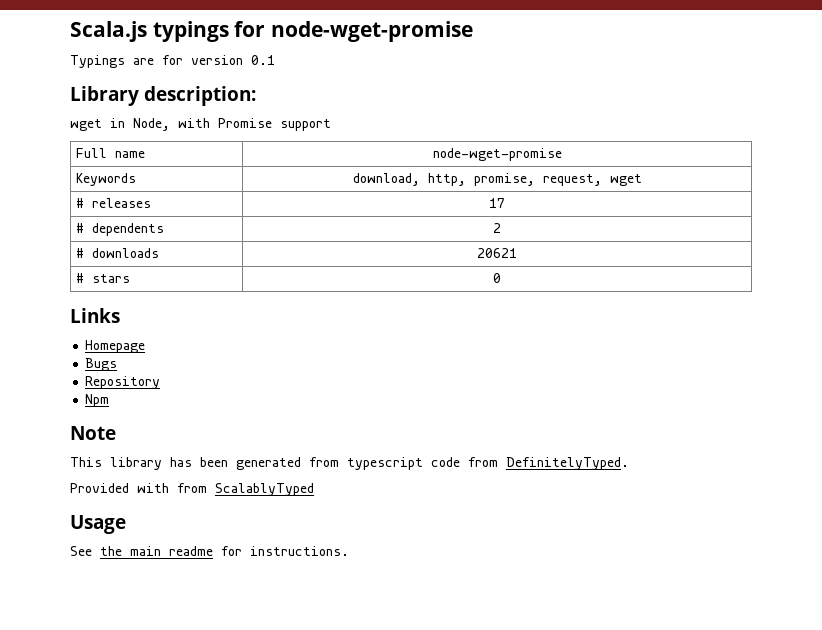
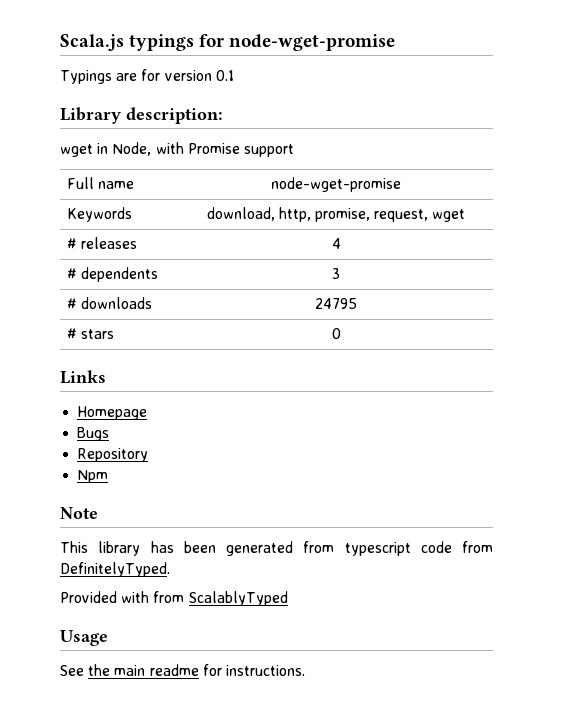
- # releases | 17
+ # releases | 4
- # dependents | 2
+ # dependents | 3
- # downloads | 20621
+ # downloads | 24795

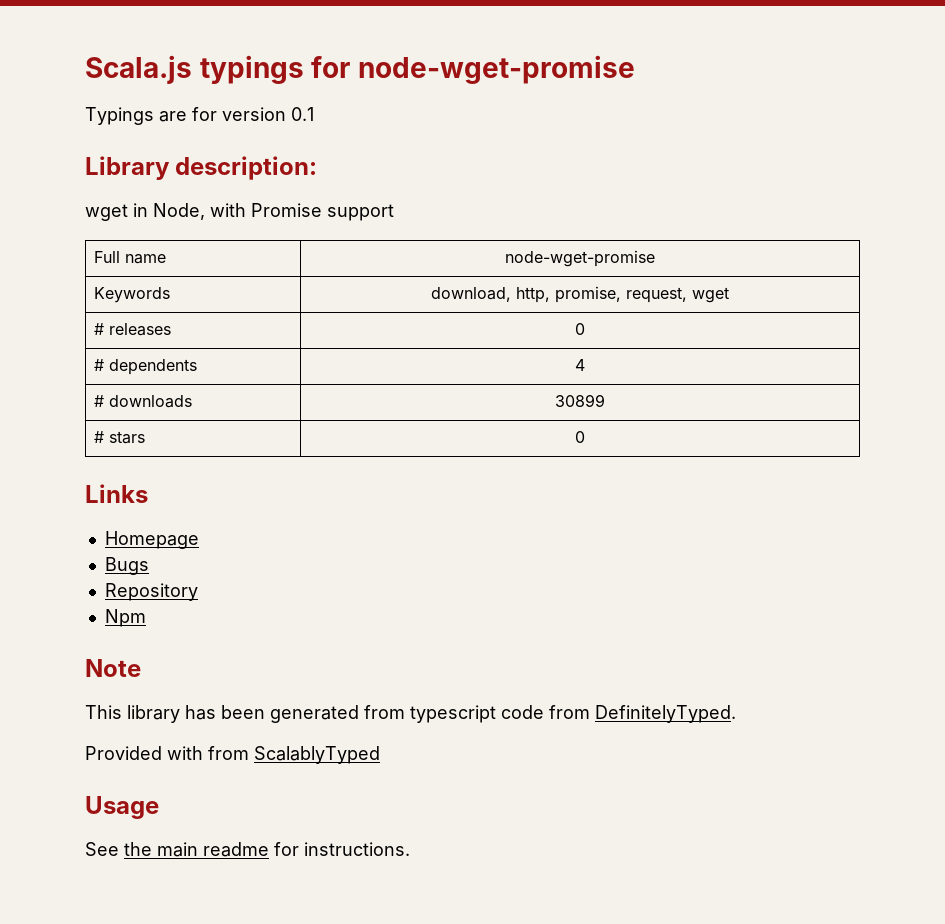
- # releases | 4
+ # releases | 0
- # dependents | 3
+ # dependents | 4
- # downloads | 24795
+ # downloads | 30899

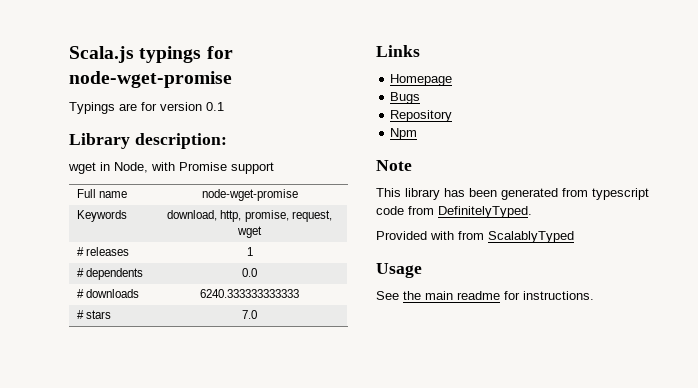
- # releases | 0
+ # releases | 1
- # dependents | 4
+ # dependents | 0.0
- # downloads | 30899
+ # downloads | 6240.333333333333
- # stars | 0
+ # stars | 7.0

